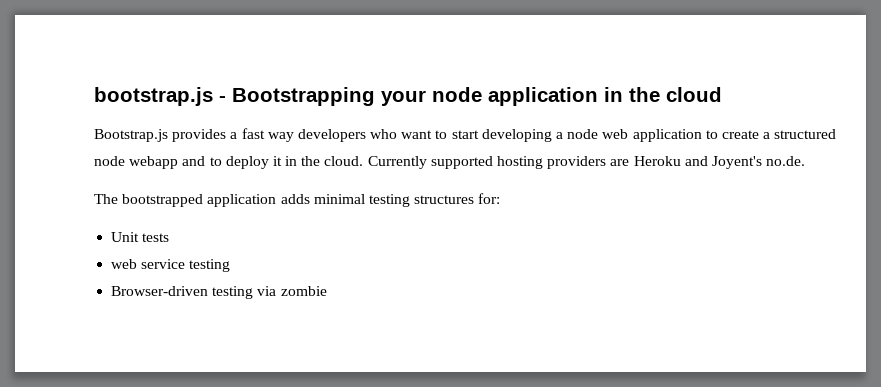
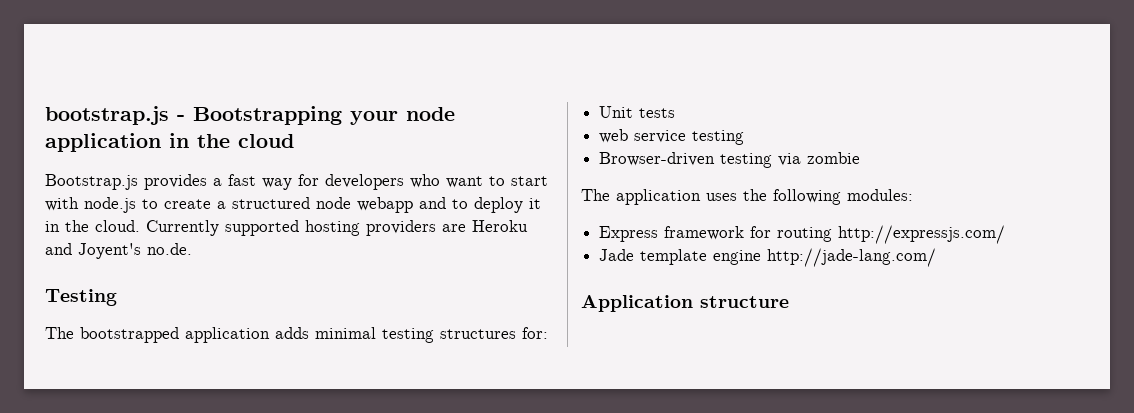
- Bootstrap.js provides a fast way developers who want to start developing a node web application to create a structured node webapp and to deploy it in the cloud.
+ Bootstrap.js provides a fast way for developers who want to start with node.js to create a structured node webapp and to deploy it in the cloud.
+ Testing
+ The application uses the following modules:
+ Express framework for routing http://expressjs.com/
+ Jade template engine http://jade-lang.com/
+ Application structure

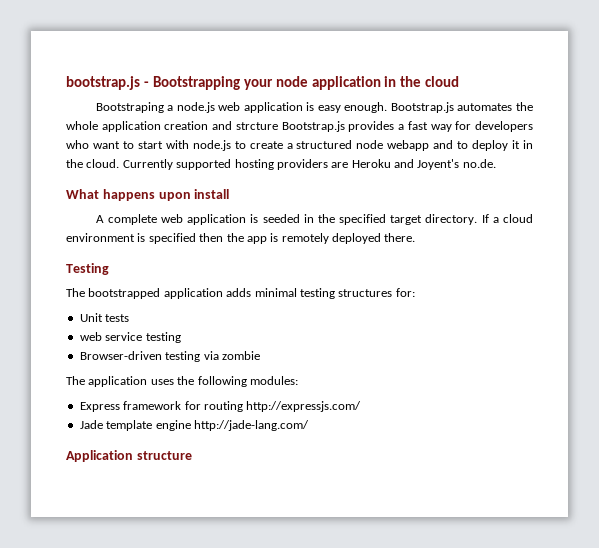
- Bootstrap.js provides a fast way for developers who want to start with node.js to create a structured node webapp and to deploy it in the cloud.
+ Bootstraping a node.js web application is easy enough. Bootstrap.js automates the whole application creation and strcture Bootstrap.js provides a fast way for developers who want to start with node.js to create a structured node webapp and to deploy it in the cloud.
+ What happens upon install
+ A complete web application is seeded in the specified target directory. If a cloud environment is specified then the app is remotely deployed there.

